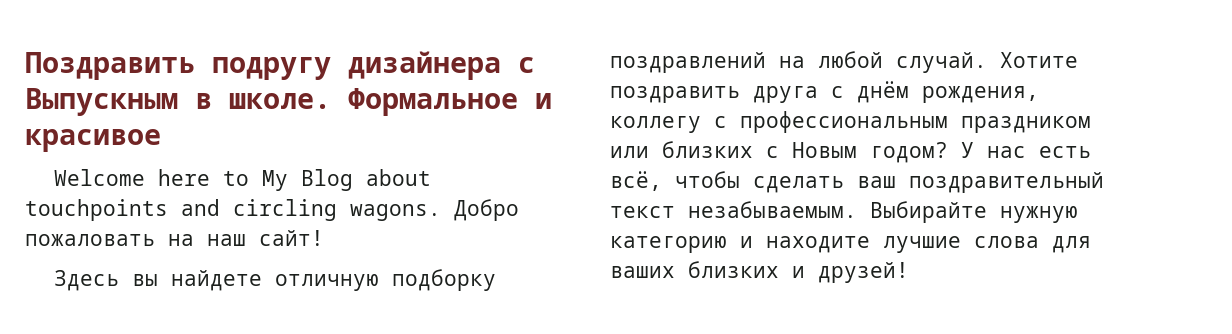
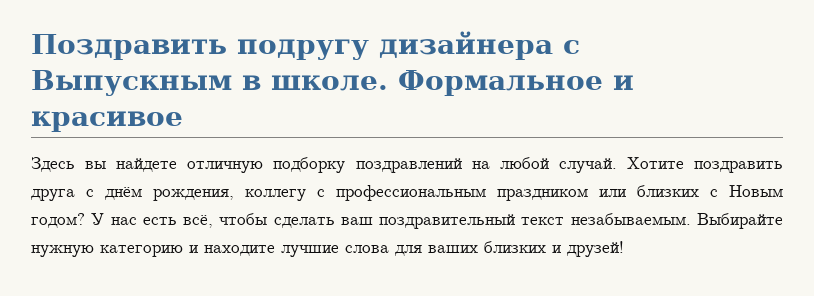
- Welcome here to My Blog about touchpoints and circling wagons. Добро пожаловать на наш сайт!

